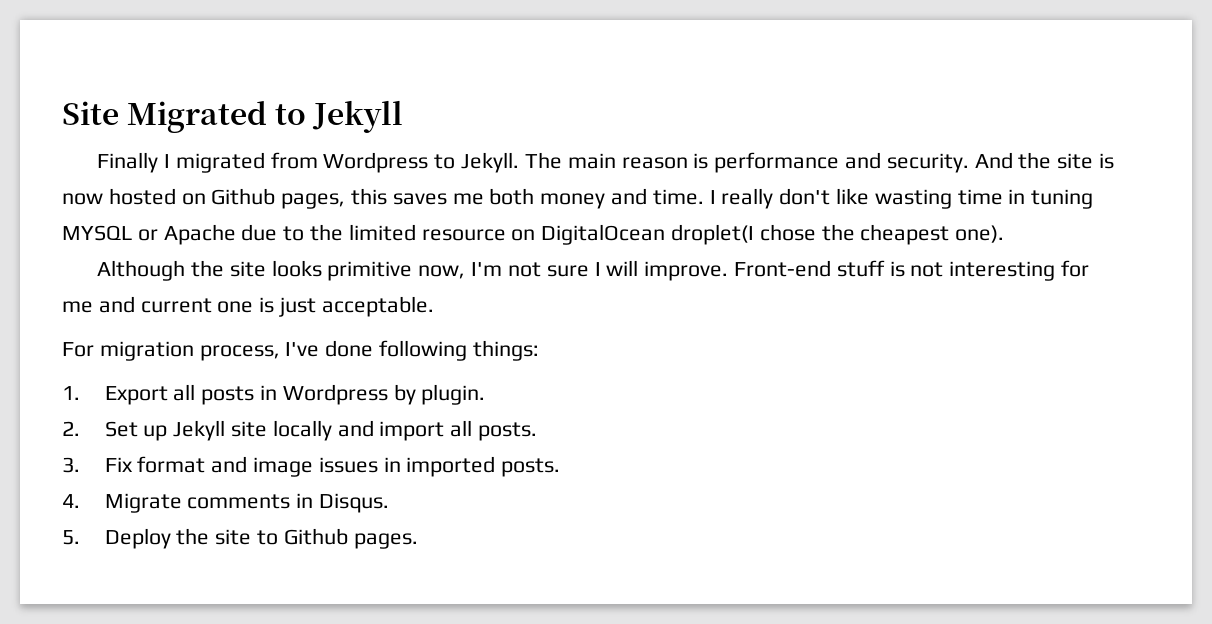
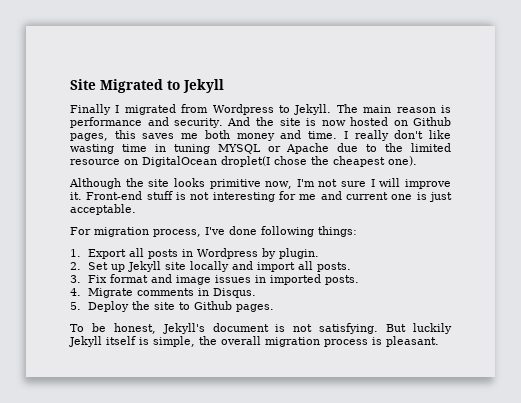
- Although the site looks primitive now, I'm not sure I will improve.
+ Although the site looks primitive now, I'm not sure I will improve it.
+ To be honest, Jekyll's document is not satisfying. But luckily Jekyll itself is simple, the overall migration process is pleasant.

